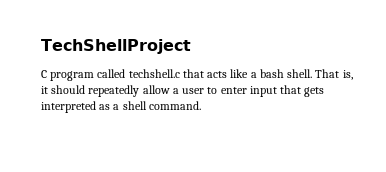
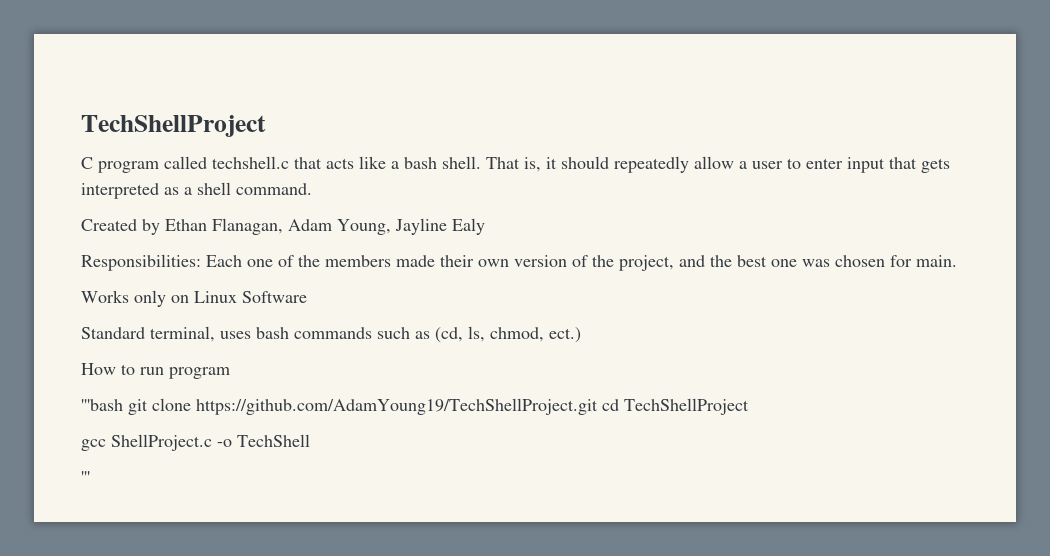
+ Created by Ethan Flanagan, Adam Young, Jayline Ealy
+ Responsibilities: Each one of the members made their own version of the project, and the best one was chosen for main.
+ Works only on Linux Software
+ Standard terminal, uses bash commands such as (cd, ls, chmod, ect.)
+ How to run program
+ '''bash git clone https://github.com/AdamYoung19/TechShellProject.git cd TechShellProject
+ gcc ShellProject.c -o TechShell
+ '''

